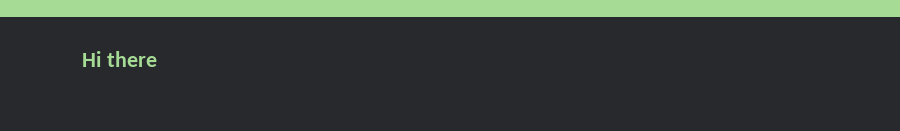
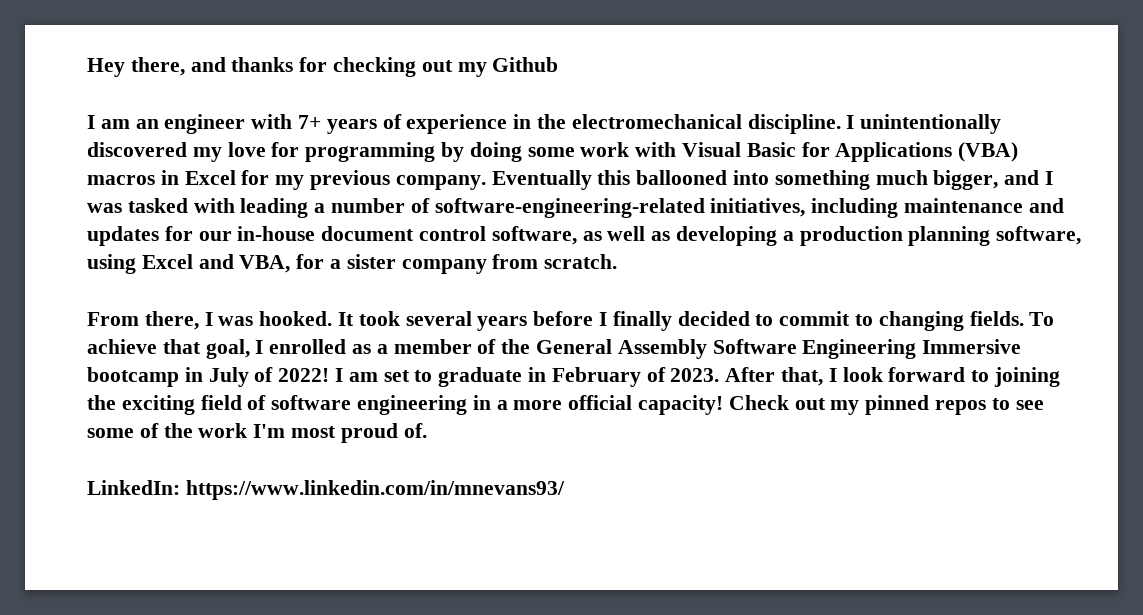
- Hi there
+ Hey there, and thanks for checking out my Github
+ I am an engineer with 7+ years of experience in the electromechanical discipline. I unintentionally discovered my love for programming by doing some work with Visual Basic for Applications (VBA) macros in Excel for my previous company. Eventually this ballooned into something much bigger, and I was tasked with leading a number of software-engineering-related initiatives, including maintenance and updates for our in-house document control software, as well as developing a production planning software, using Excel and VBA, for a sister company from scratch.
+ From there, I was hooked. It took several years before I finally decided to commit to changing fields. To achieve that goal, I enrolled as a member of the General Assembly Software Engineering Immersive bootcamp in July of 2022! I am set to graduate in February of 2023. After that, I look forward to joining the exciting field of software engineering in a more official capacity! Check out my pinned repos to see some of the work I'm most proud of.
+ LinkedIn: https://www.linkedin.com/in/mnevans93/

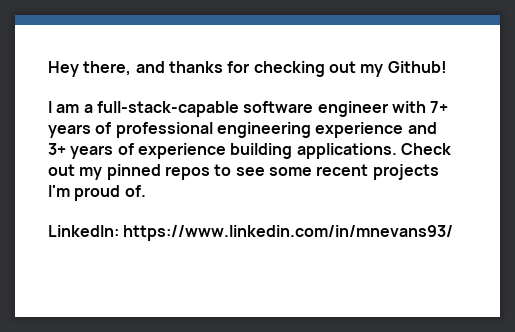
- Hey there, and thanks for checking out my Github
- I am an engineer with 7+ years of experience in the electromechanical discipline. I unintentionally discovered my love for programming by doing some work with Visual Basic for Applications (VBA) macros in Excel for my previous company. Eventually this ballooned into something much bigger, and I was tasked with leading a number of software-engineering-related initiatives, including maintenance and updates for our in-house document control software, as well as developing a production planning software, using Excel and VBA, for a sister company from scratch.
- From there, I was hooked. It took several years before I finally decided to commit to changing fields. To achieve that goal, I enrolled as a member of the General Assembly Software Engineering Immersive bootcamp in July of 2022! I am set to graduate in February of 2023. After that, I look forward to joining the exciting field of software engineering in a more official capacity!
+ Hey there, and thanks for checking out my Github!
+ I am a full-stack-capable software engineer with 7+ years of professional engineering experience and 3+ years of experience building applications.
- Check out my pinned repos to see some of the work I'm most proud of.
+ Check out my pinned repos to see some recent projects I'm proud of.

